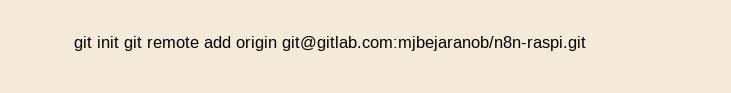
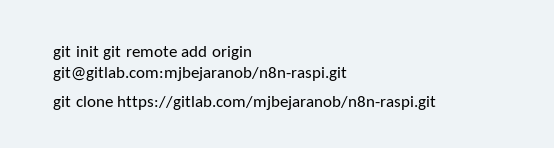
+ git clone https://gitlab.com/mjbejaranob/n8n-raspi.git

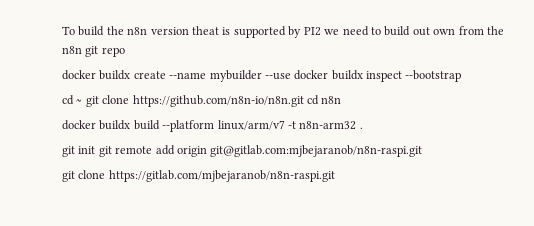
+ To build the n8n version theat is supported by PI2 we need to build out own from the n8n git repo
+ docker buildx create --name mybuilder --use docker buildx inspect --bootstrap
+ cd ~ git clone https://github.com/n8n-io/n8n.git cd n8n
+ docker buildx build --platform linux/arm/v7 -t n8n-arm32 .

